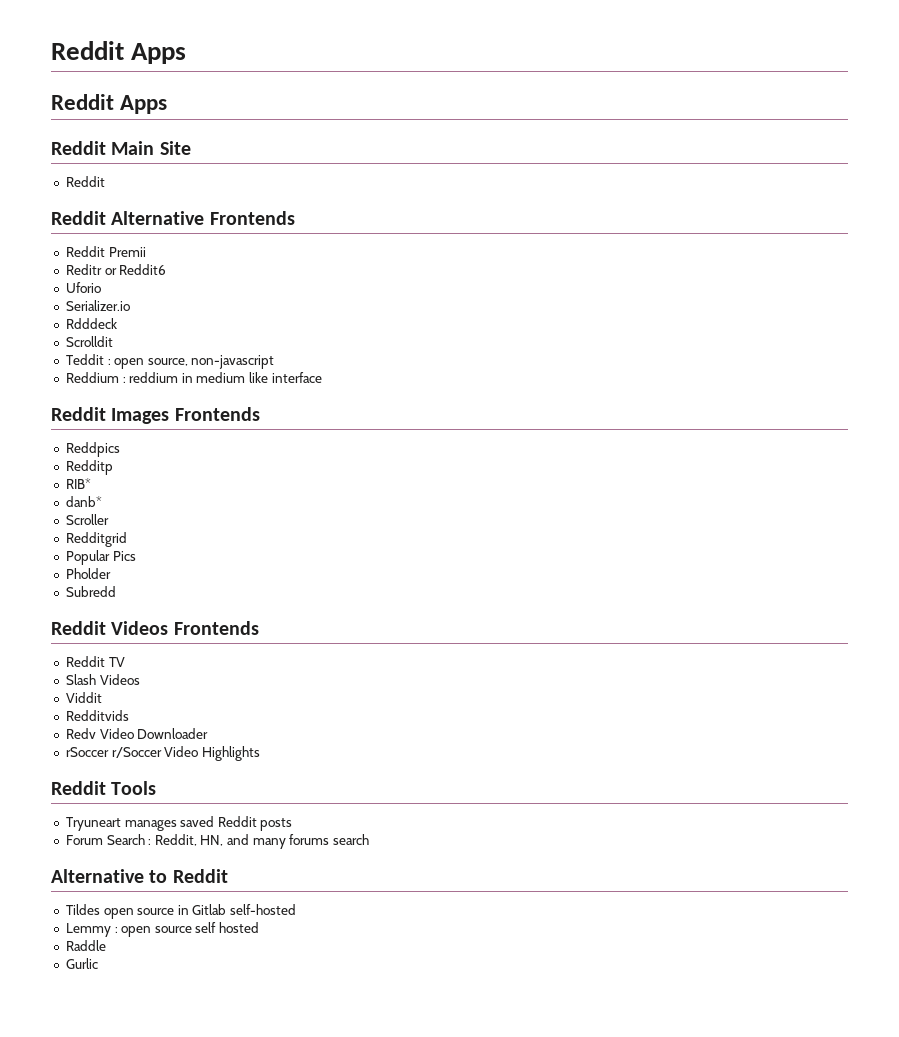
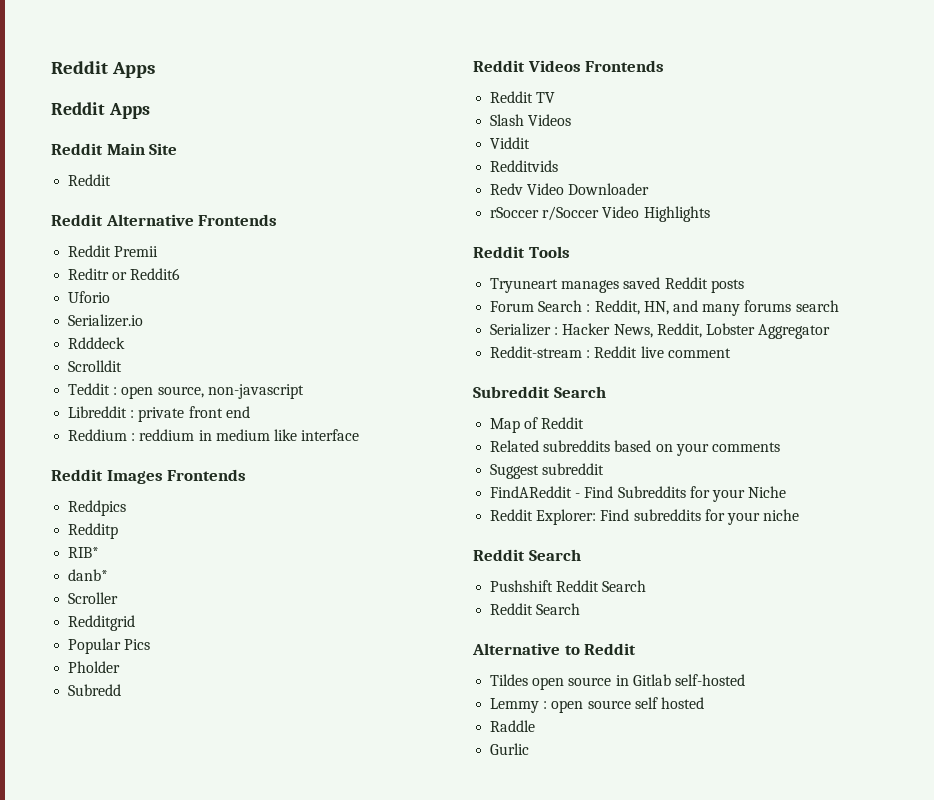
+ Libreddit : private front end
+ Serializer : Hacker News, Reddit, Lobster Aggregator
+ Reddit-stream : Reddit live comment
+ Subreddit Search
+ Map of Reddit
+ Related subreddits based on your comments
+ Suggest subreddit
+ FindAReddit - Find Subreddits for your Niche
+ Reddit Explorer: Find subreddits for your niche
+ Reddit Search
+ Pushshift Reddit Search
+ Reddit Search

